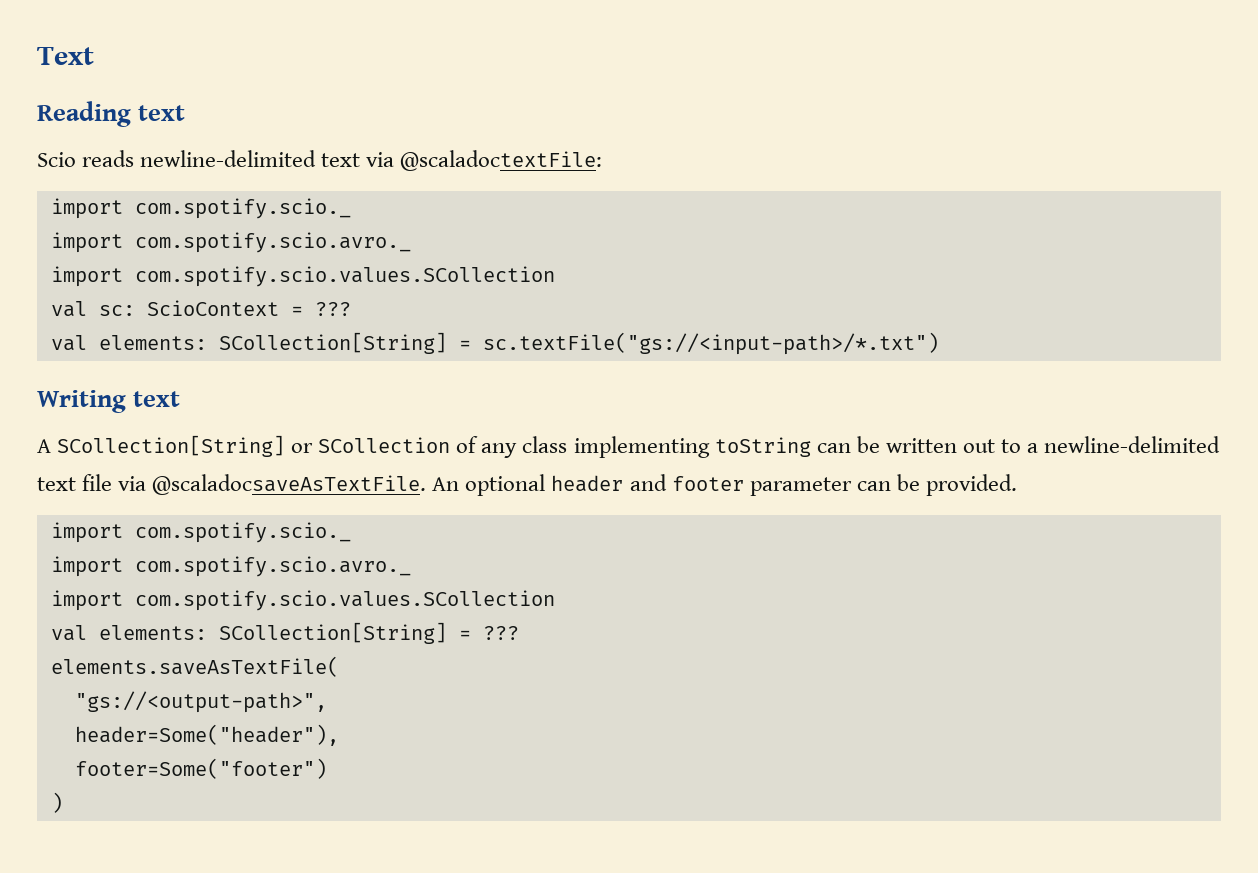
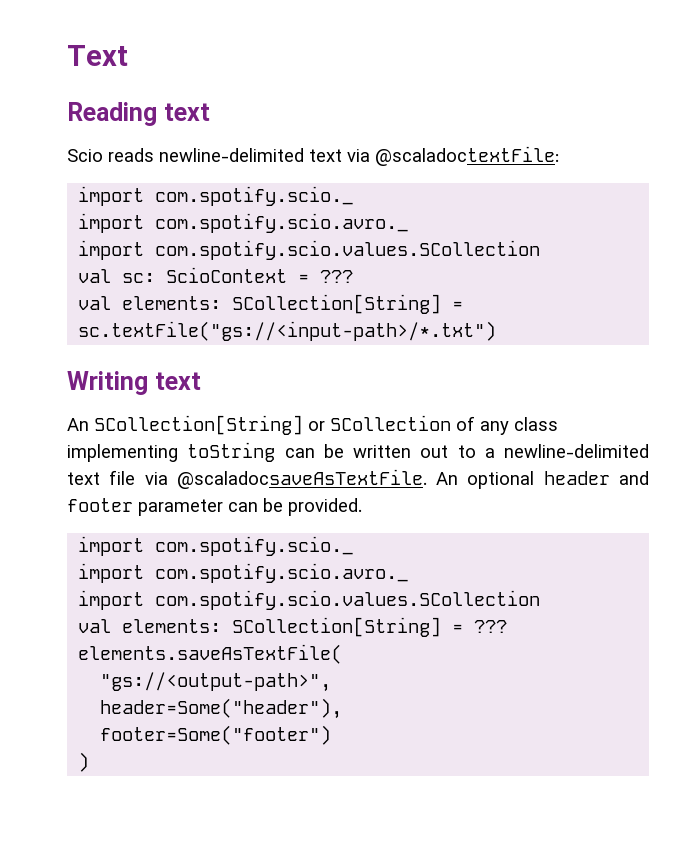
- A SCollection[String] or SCollection of any class implementing toString can be written out to a newline-delimited text file via @scaladocsaveAsTextFile.
+ An SCollection[String] or SCollection of any class implementing toString can be written out to a newline-delimited text file via @scaladocsaveAsTextFile.

